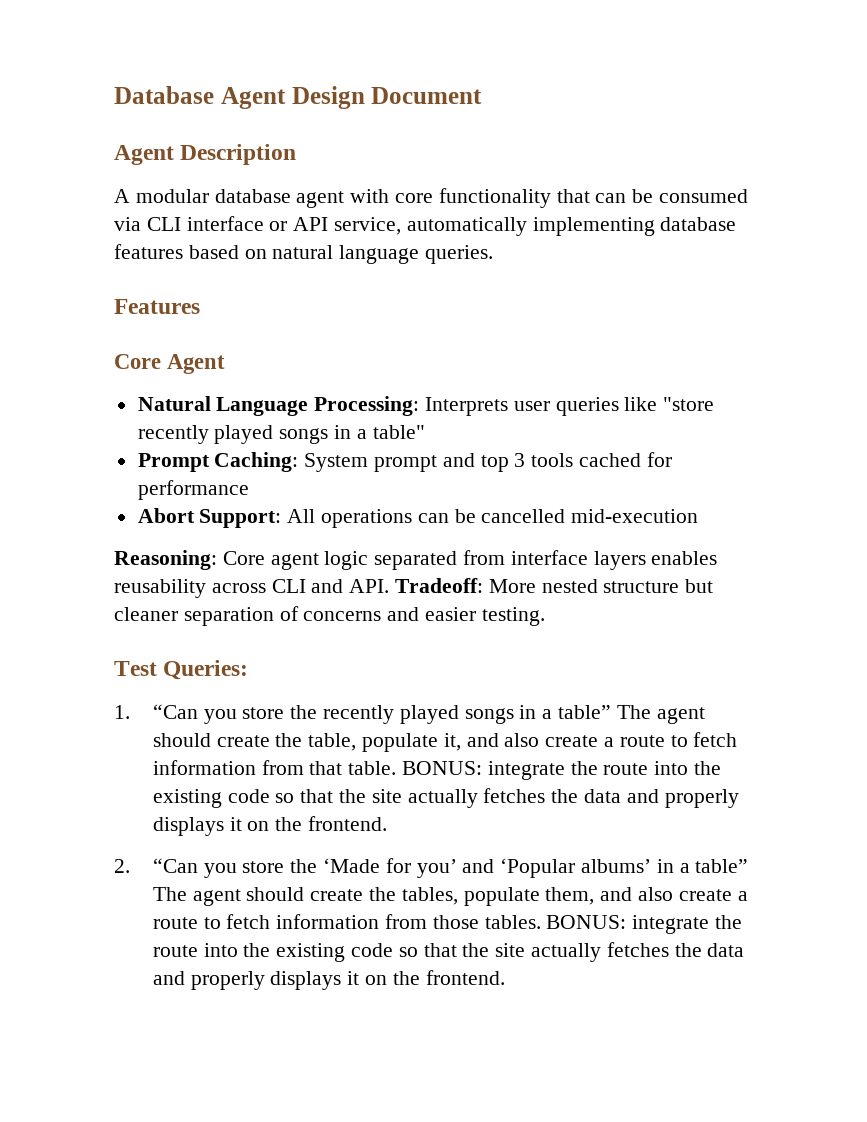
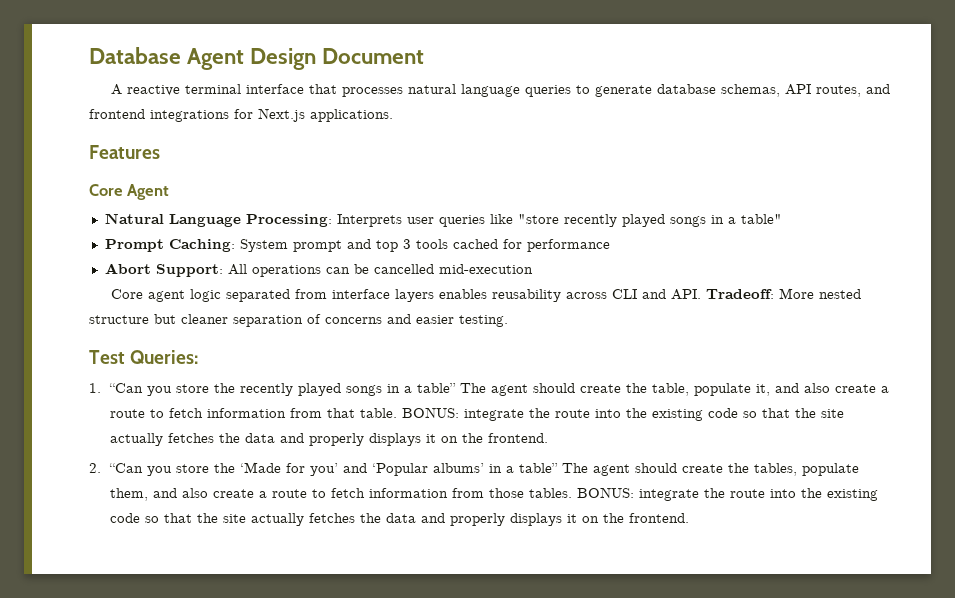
- Agent Description
- A modular database agent with core functionality that can be consumed via CLI interface or API service, automatically implementing database features based on natural language queries.
+ A reactive terminal interface that processes natural language queries to generate database schemas, API routes, and frontend integrations for Next.js applications.
- Reasoning: Core agent logic separated from interface layers enables reusability across CLI and API. Tradeoff: More nested structure but cleaner separation of concerns and easier testing.
+ Core agent logic separated from interface layers enables reusability across CLI and API. Tradeoff: More nested structure but cleaner separation of concerns and easier testing.

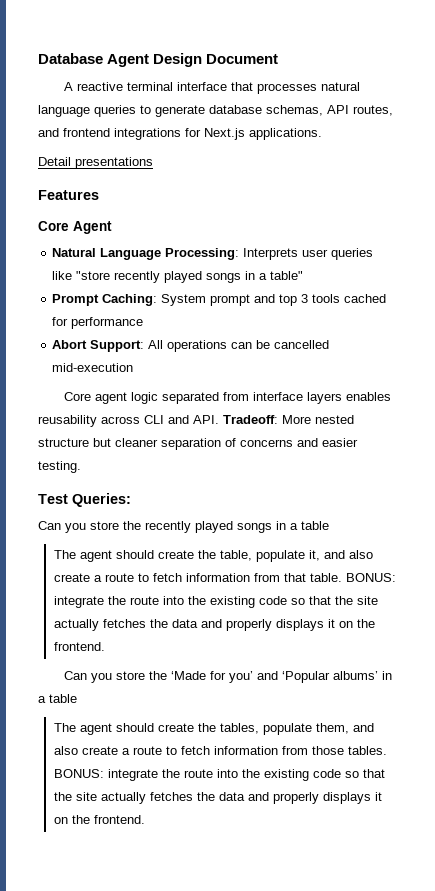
+ Detail presentations
- 1. “Can you store the recently played songs in a table” The agent should create the table, populate it, and also create a route to fetch information from that table.
+ Can you store the recently played songs in a table
+ The agent should create the table, populate it, and also create a route to fetch information from that table.
- 2. “Can you store the ‘Made for you’ and ‘Popular albums’ in a table” The agent should create the tables, populate them, and also create a route to fetch information from those tables.
+ Can you store the ‘Made for you’ and ‘Popular albums’ in a table
+ The agent should create the tables, populate them, and also create a route to fetch information from those tables.

